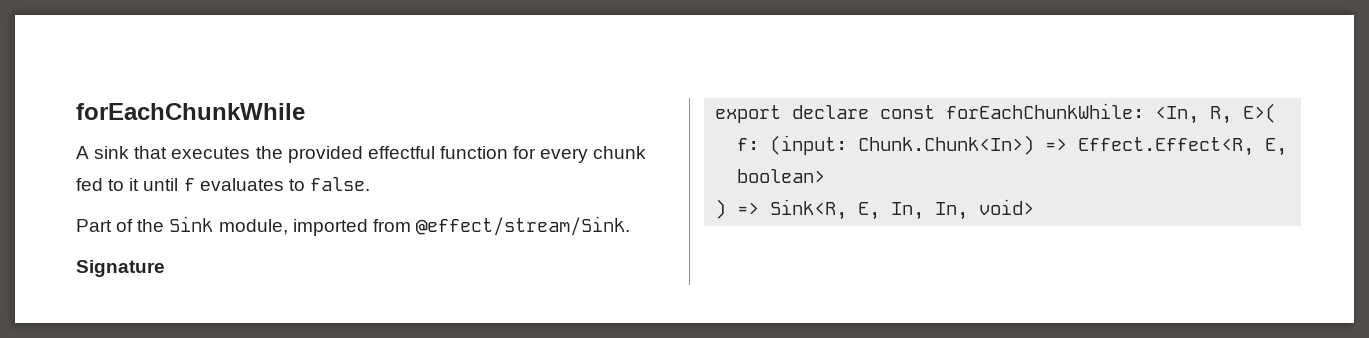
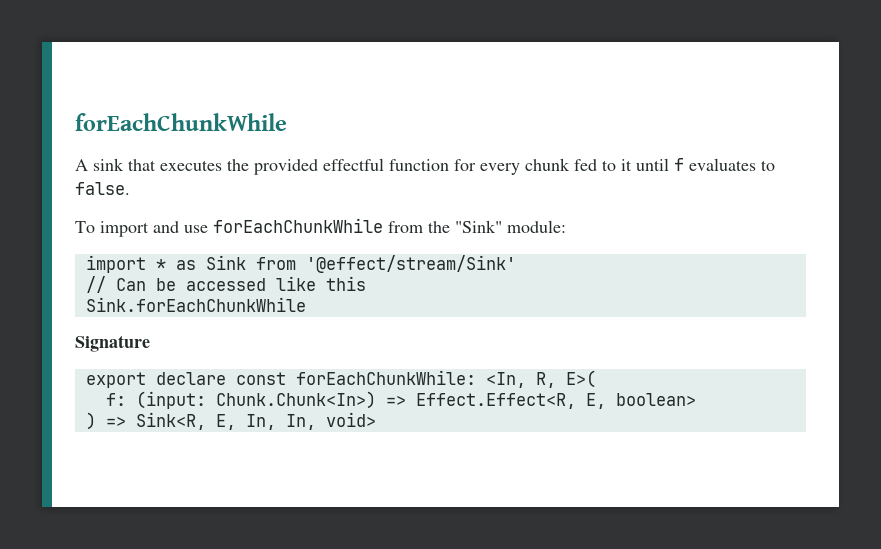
- Part of the Sink module, imported from @effect/stream/Sink.
+ To import and use forEachChunkWhile from the "Sink" module:
+ import * as Sink from '@effect/stream/Sink'
+ // Can be accessed like this
+ Sink.forEachChunkWhile

